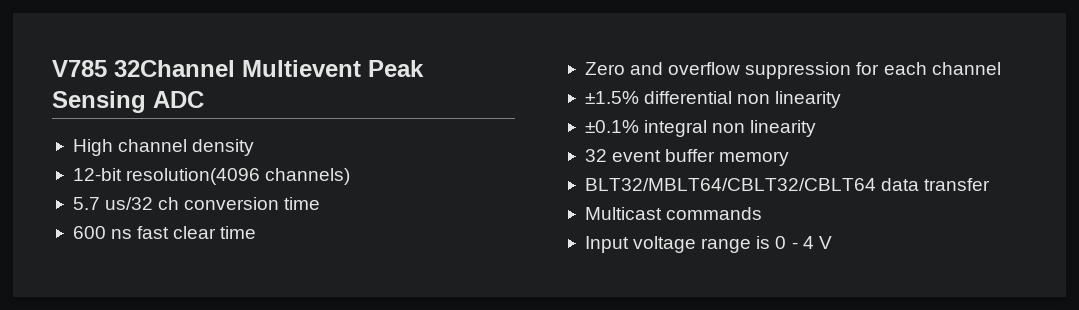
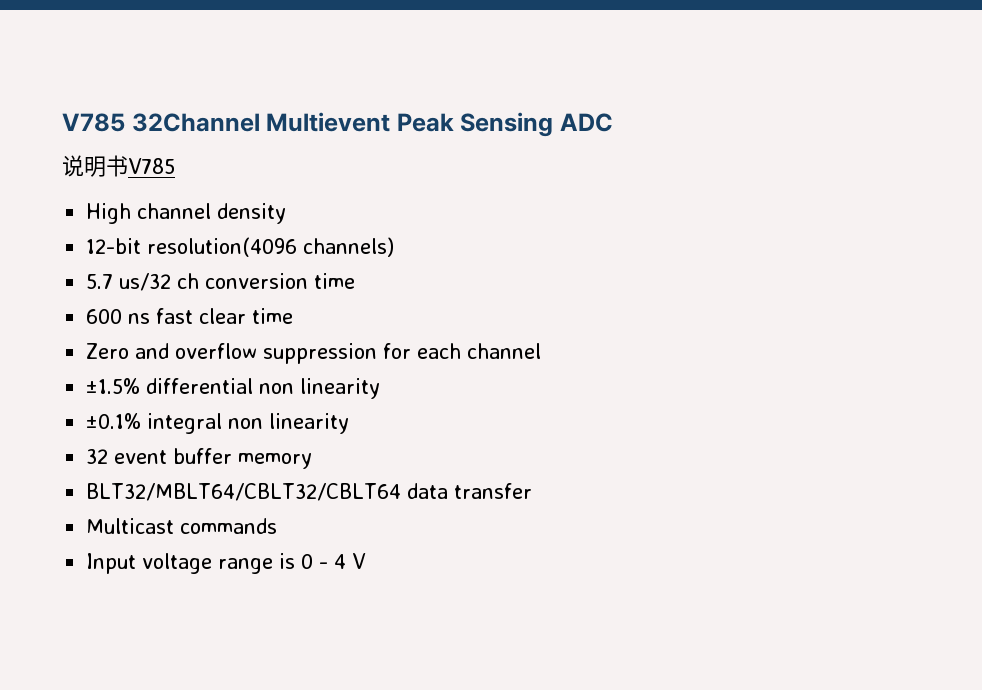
+ 说明书V785

